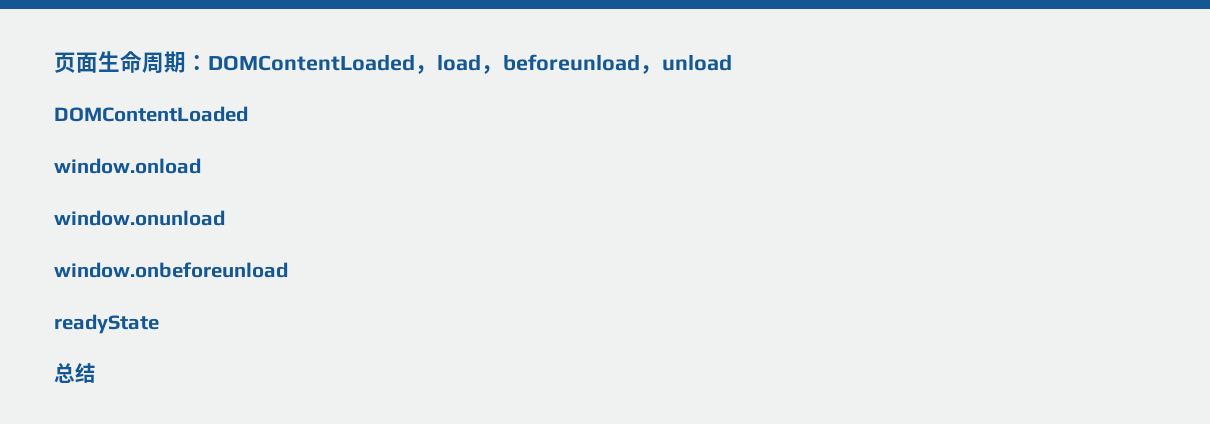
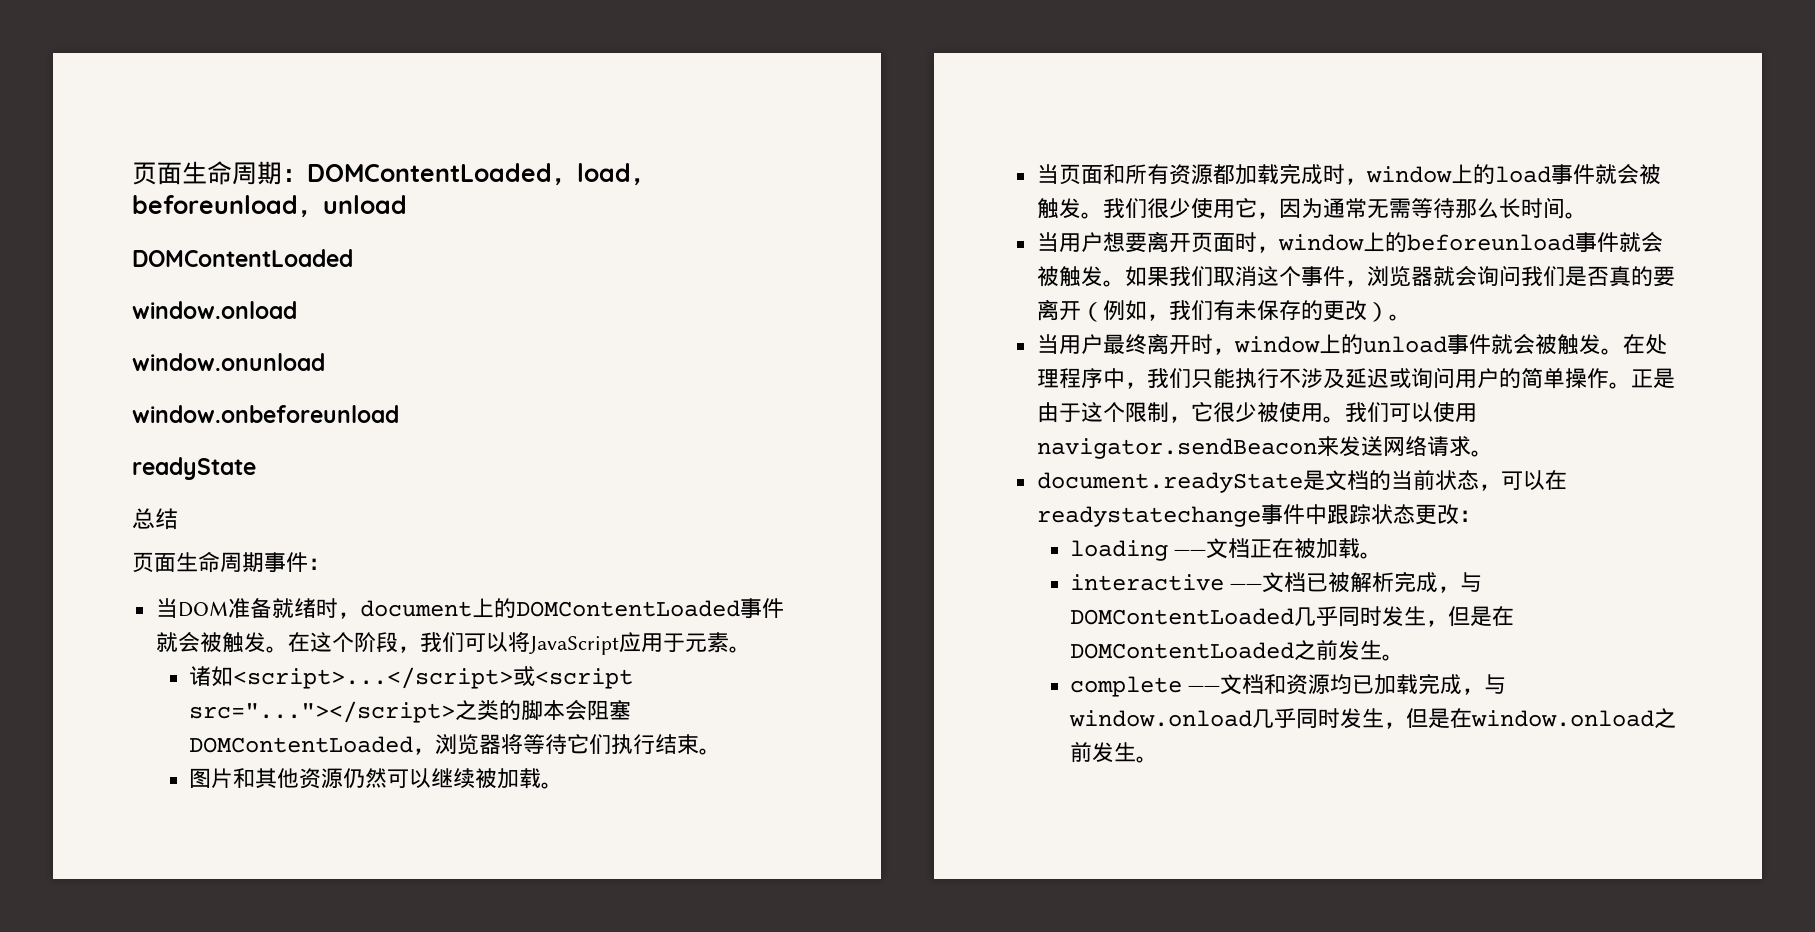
+ 页面生命周期事件：
+ 当DOM准备就绪时，document上的DOMContentLoaded事件就会被触发。在这个阶段，我们可以将JavaScript应用于元素。
+ 诸如<script>...</script>或<script src="..."></script>之类的脚本会阻塞DOMContentLoaded，浏览器将等待它们执行结束。
+ 图片和其他资源仍然可以继续被加载。
+ 当页面和所有资源都加载完成时，window上的load事件就会被触发。我们很少使用它，因为通常无需等待那么长时间。
+ 当用户想要离开页面时，window上的beforeunload事件就会被触发。如果我们取消这个事件，浏览器就会询问我们是否真的要离开（例如，我们有未保存的更改）。
+ 当用户最终离开时，window上的unload事件就会被触发。在处理程序中，我们只能执行不涉及延迟或询问用户的简单操作。正是由于这个限制，它很少被使用。我们可以使用navigator.sendBeacon来发送网络请求。
+ document.readyState是文档的当前状态，可以在readystatechange事件中跟踪状态更改：
+ loading ——文档正在被加载。
+ interactive ——文档已被解析完成，与DOMContentLoaded几乎同时发生，但是在DOMContentLoaded之前发生。
+ complete ——文档和资源均已加载完成，与window.onload几乎同时发生，但是在window.onload之前发生。

